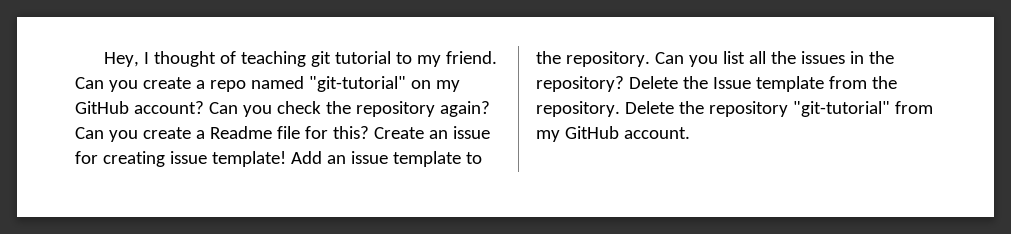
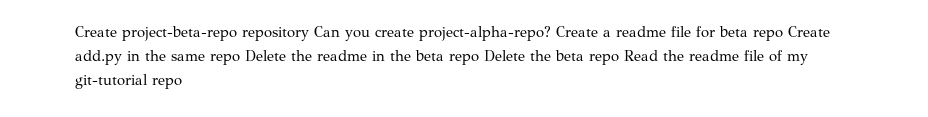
- Hey, I thought of teaching git tutorial to my friend. Can you create a repo named "git-tutorial" on my GitHub account? Can you check the repository again? Can you create a Readme file for this? Create an issue for creating issue template! Add an issue template to the repository. Can you list all the issues in the repository? Delete the Issue template from the repository. Delete the repository "git-tutorial" from my GitHub account.
+ Create project-beta-repo repository Can you create project-alpha-repo? Create a readme file for beta repo Create add.py in the same repo Delete the readme in the beta repo Delete the beta repo Read the readme file of my git-tutorial repo

